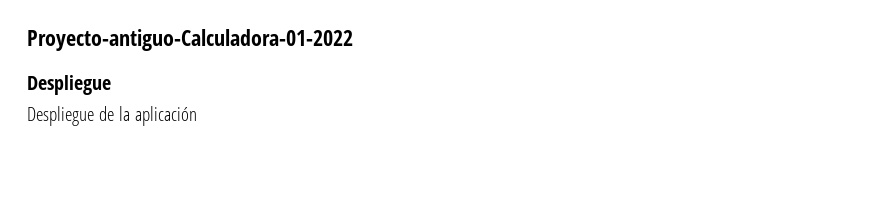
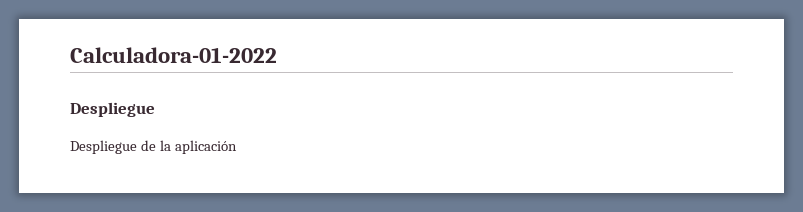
- Proyecto-antiguo-Calculadora-01-2022
+ Calculadora-01-2022

